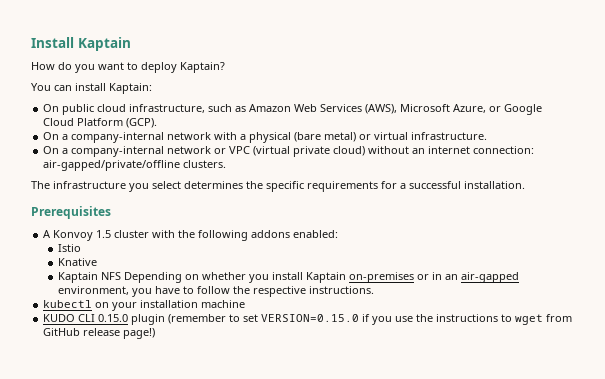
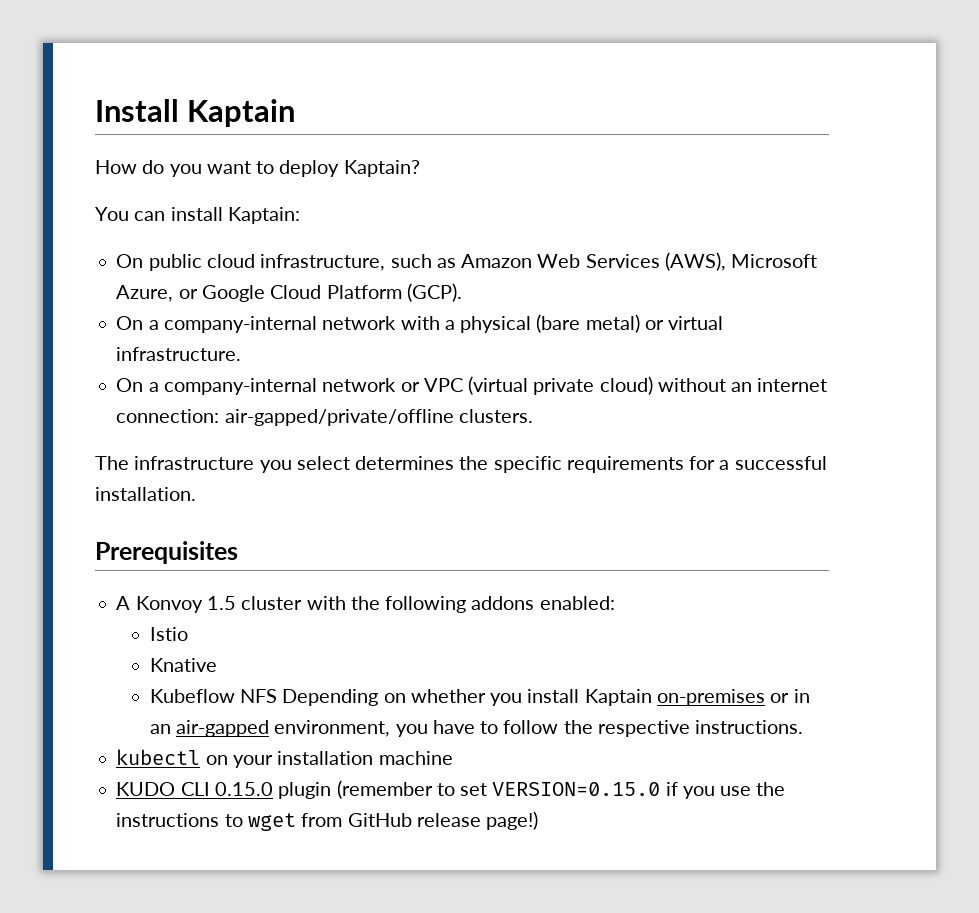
- Kaptain NFS Depending on whether you install Kaptain on-premises or in an air-gapped environment, you have to follow the respective instructions.
+ Kubeflow NFS Depending on whether you install Kaptain on-premises or in an air-gapped environment, you have to follow the respective instructions.

